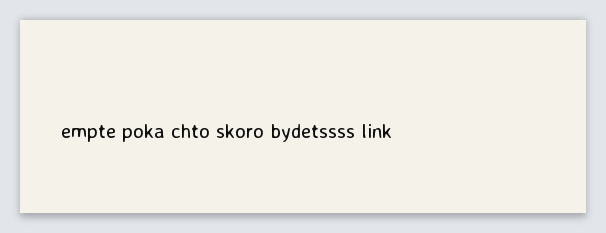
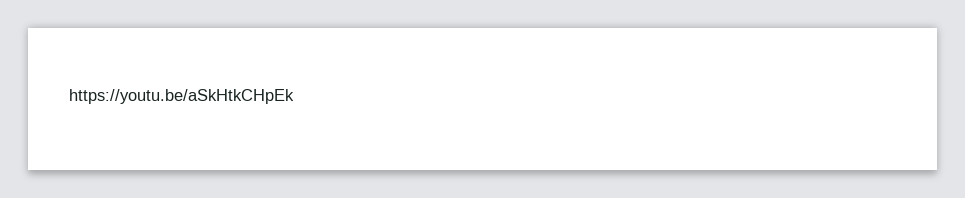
- empte poka chto skoro bydetssss link
+ https://youtu.be/aSkHtkCHpEk

